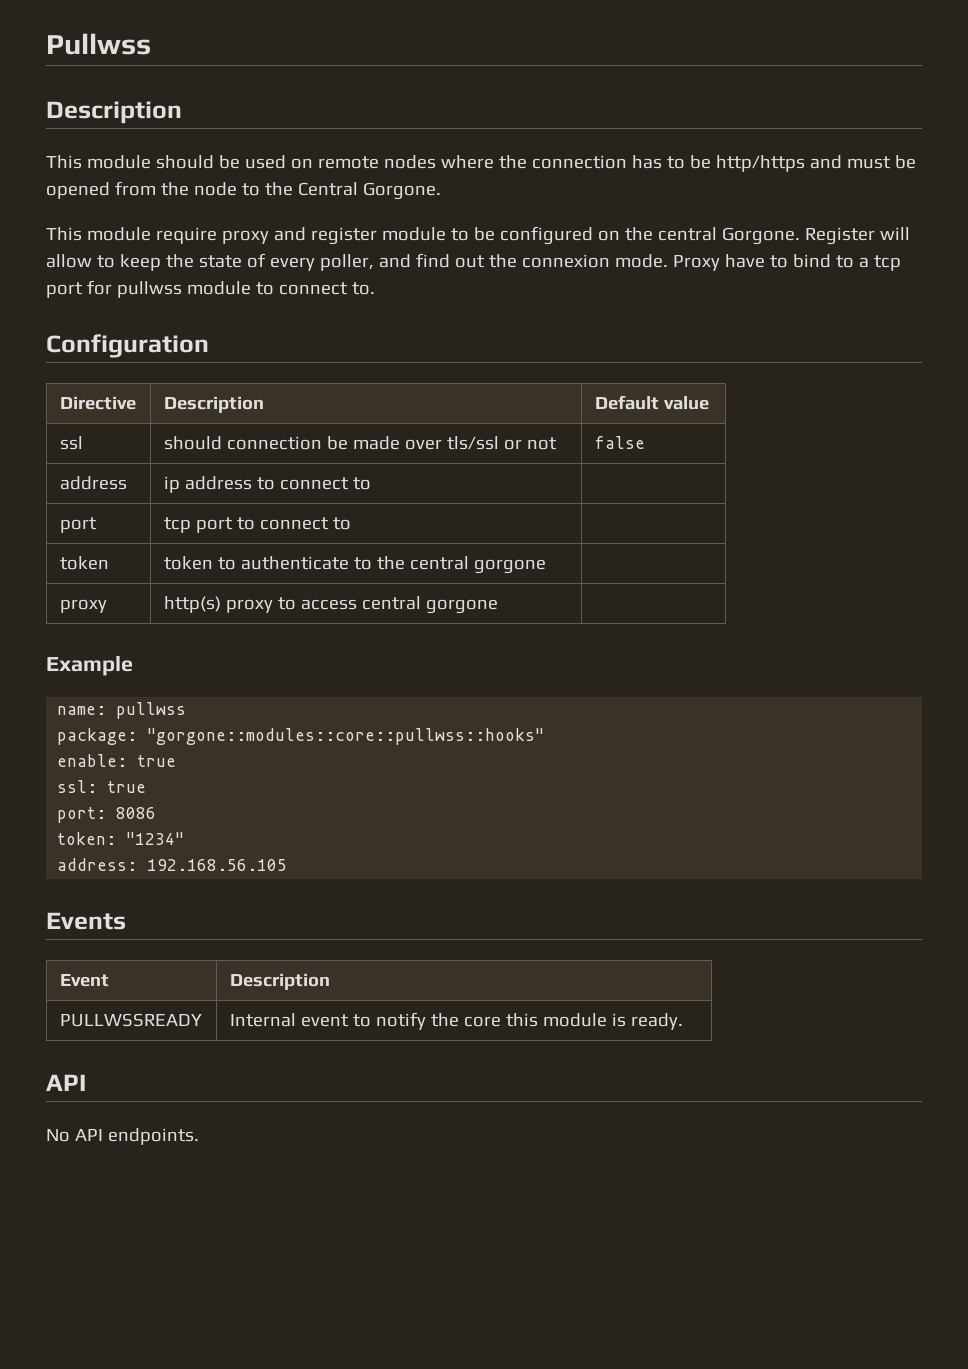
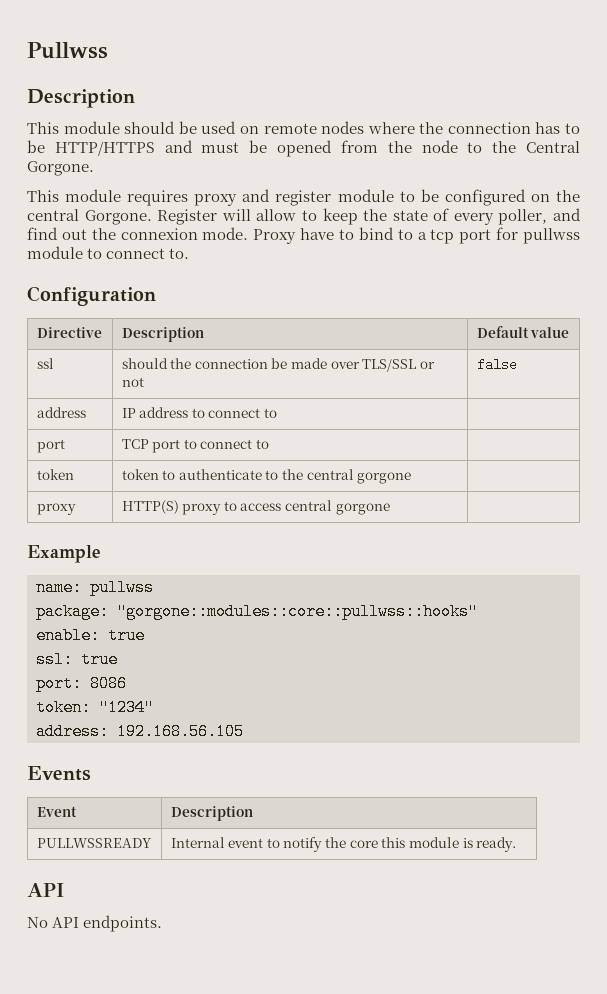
- This module should be used on remote nodes where the connection has to be http/https and must be opened from the node to the Central Gorgone.
+ This module should be used on remote nodes where the connection has to be HTTP/HTTPS and must be opened from the node to the Central Gorgone.
- This module require proxy and register module to be configured on the central Gorgone.
+ This module requires proxy and register module to be configured on the central Gorgone.
- ssl | should connection be made over tls/ssl or not | false
+ ssl | should the connection be made over TLS/SSL or not | false
- address | ip address to connect to |
+ address | IP address to connect to |
- port | tcp port to connect to |
+ port | TCP port to connect to |
- proxy | http(s) proxy to access central gorgone |
+ proxy | HTTP(S) proxy to access central gorgone |

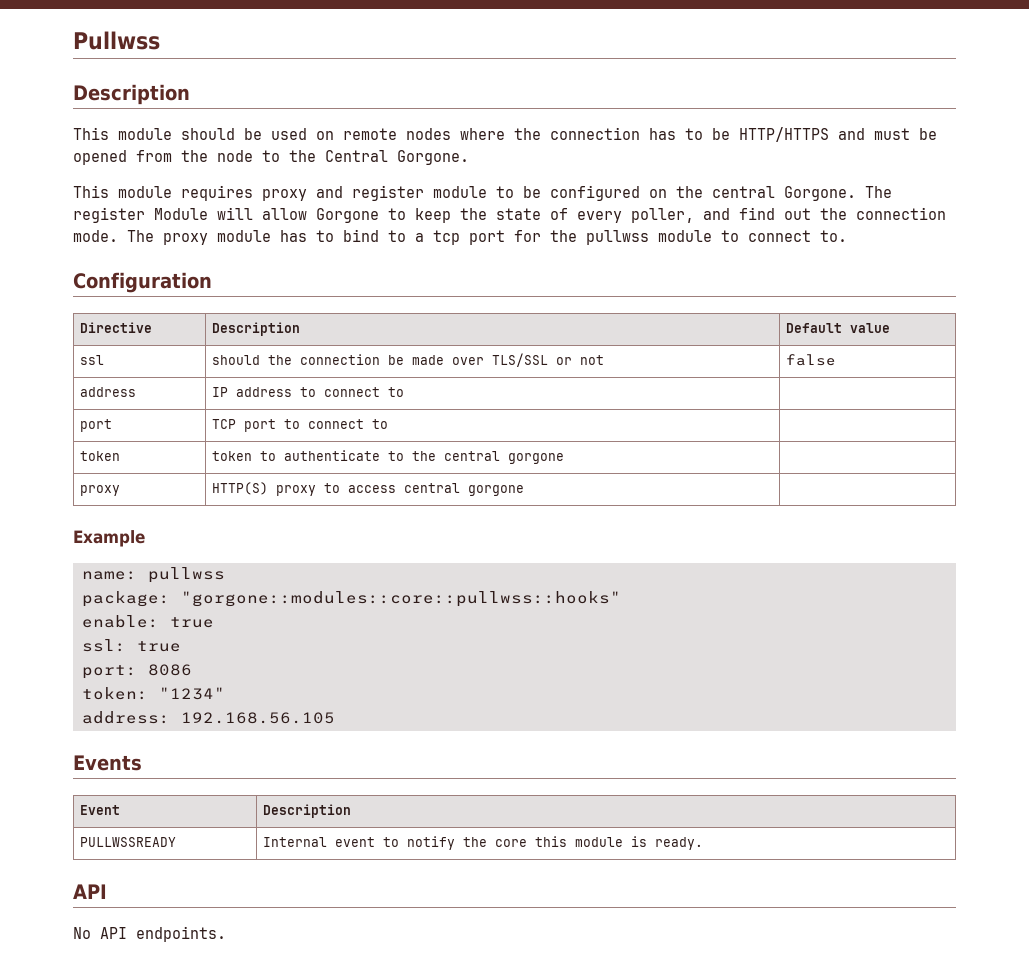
- Register will allow to keep the state of every poller, and find out the connexion mode. Proxy have to bind to a tcp port for pullwss module to connect to.
+ The register Module will allow Gorgone to keep the state of every poller, and find out the connection mode. The proxy module has to bind to a tcp port for the pullwss module to connect to.

